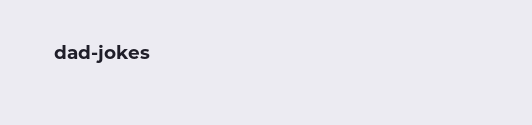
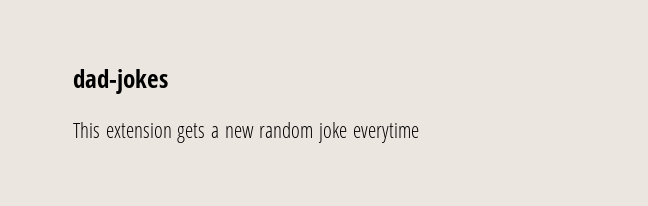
+ This extension gets a new random joke everytime

